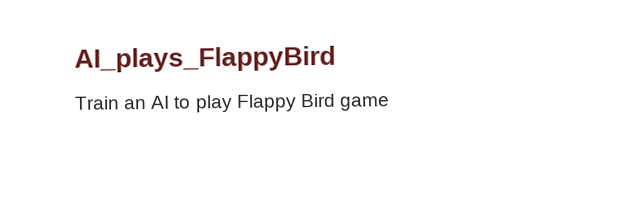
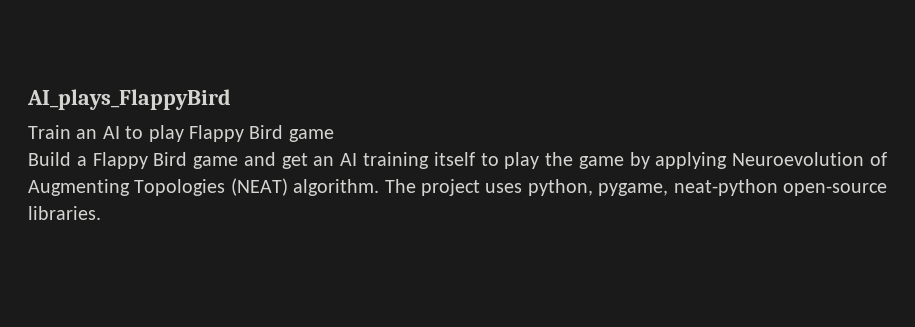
+ Build a Flappy Bird game and get an AI training itself to play the game by applying Neuroevolution of Augmenting Topologies (NEAT) algorithm. The project uses python, pygame, neat-python open-source libraries.

